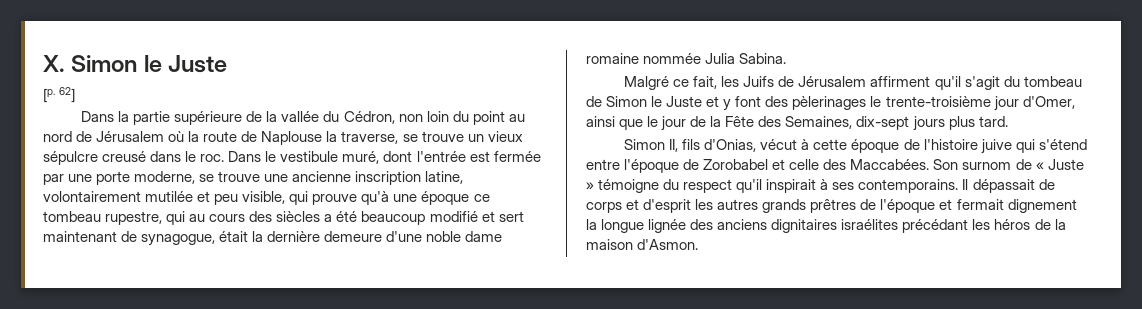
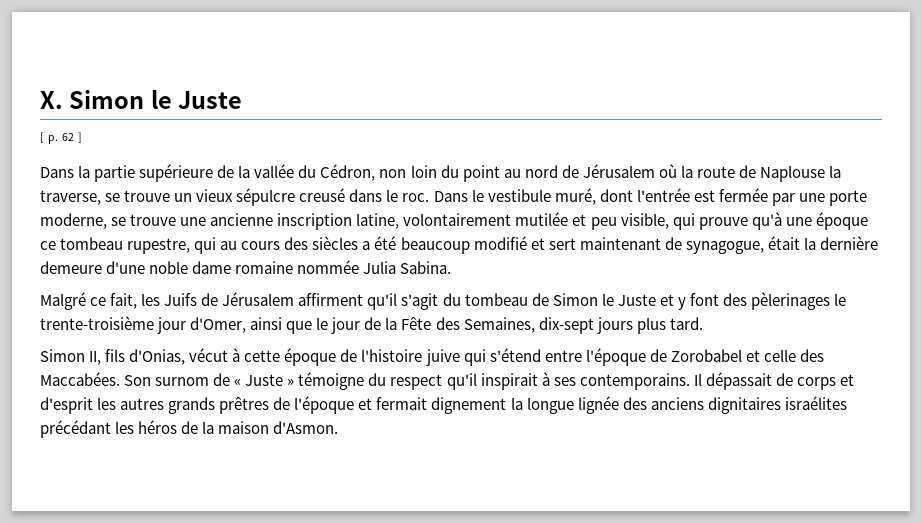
- [p. 62]
+ [ p. 62 ]

